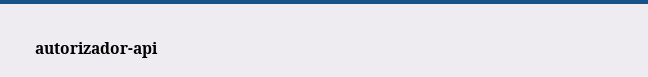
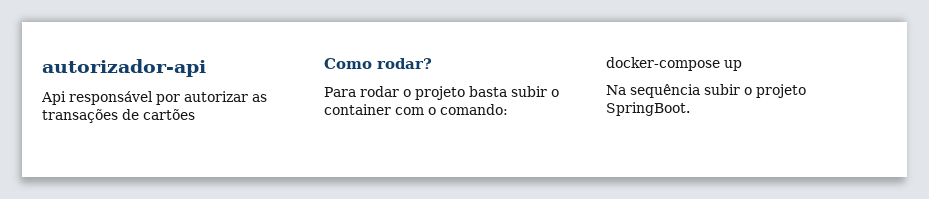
+ Api responsável por autorizar as transações de cartões
+ Como rodar?
+ Para rodar o projeto basta subir o container com o comando: docker-compose up
+ Na sequência subir o projeto SpringBoot.

